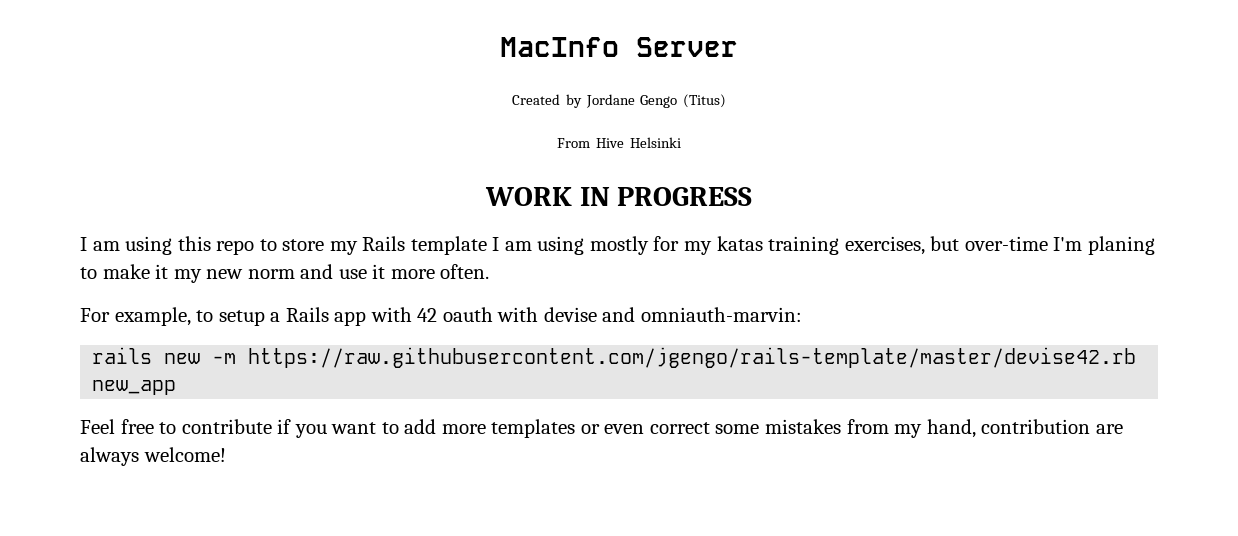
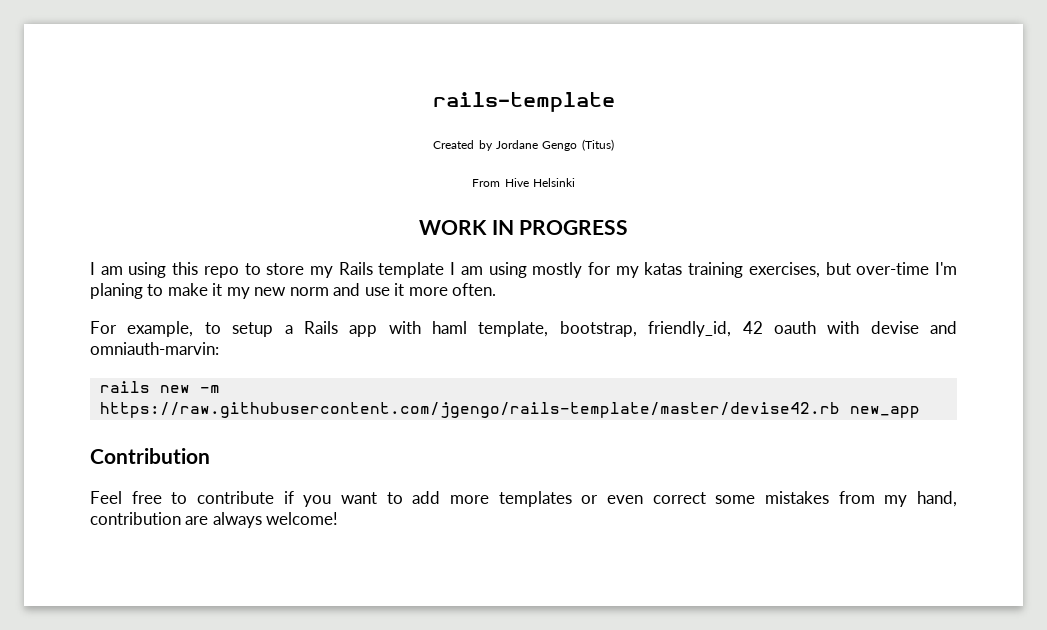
- MacInfo Server
+ rails-template
- For example, to setup a Rails app with 42 oauth with devise and omniauth-marvin:
+ For example, to setup a Rails app with haml template, bootstrap, friendly_id, 42 oauth with devise and omniauth-marvin:
+ Contribution

